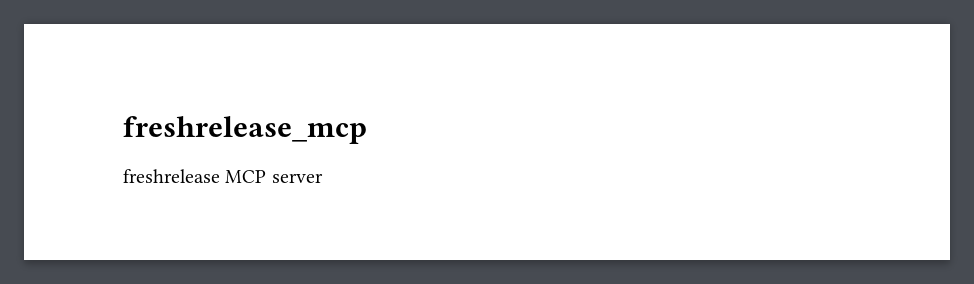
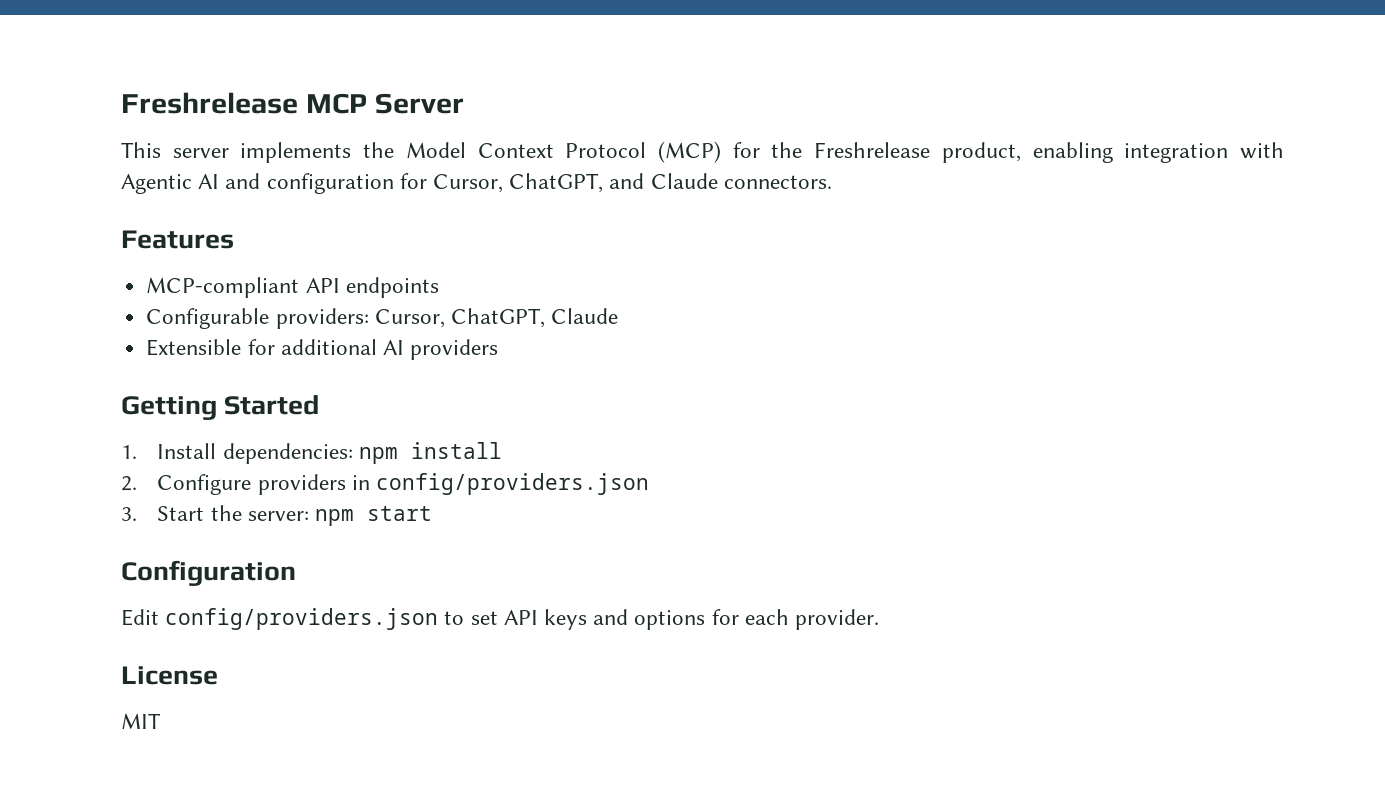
- freshrelease_mcp
- freshrelease MCP server
+ Freshrelease MCP Server
+ This server implements the Model Context Protocol (MCP) for the Freshrelease product, enabling integration with Agentic AI and configuration for Cursor, ChatGPT, and Claude connectors.
+ Features
+ MCP-compliant API endpoints
+ Configurable providers: Cursor, ChatGPT, Claude
+ Extensible for additional AI providers
+ Getting Started
+ 1. Install dependencies: npm install
+ 2. Configure providers in config/providers.json
+ 3. Start the server: npm start
+ Configuration
+ Edit config/providers.json to set API keys and options for each provider.
+ License
+ MIT

